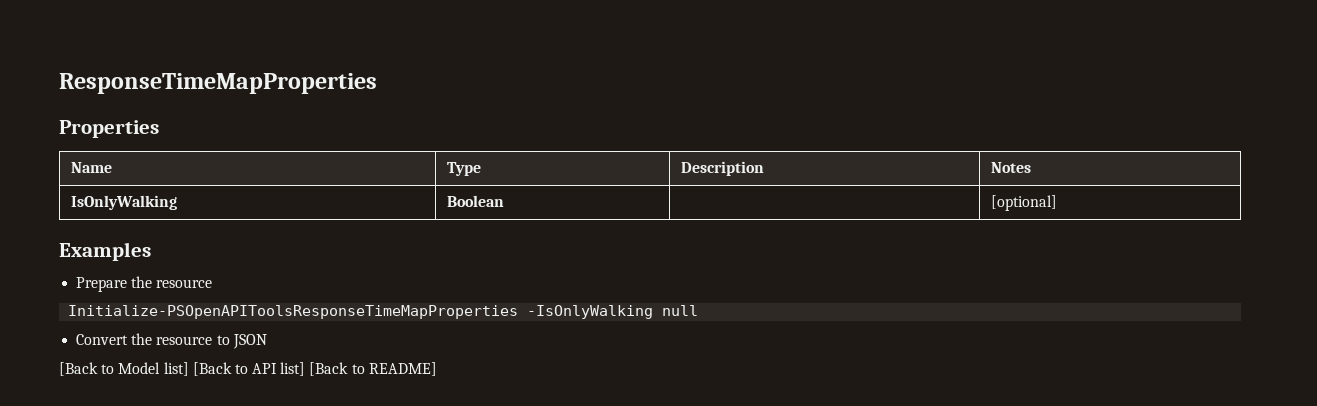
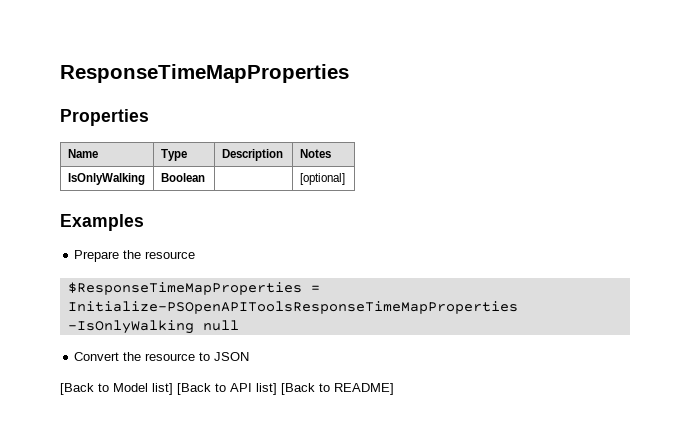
- Initialize-PSOpenAPIToolsResponseTimeMapProperties -IsOnlyWalking null
+ $ResponseTimeMapProperties = Initialize-PSOpenAPIToolsResponseTimeMapProperties -IsOnlyWalking null

